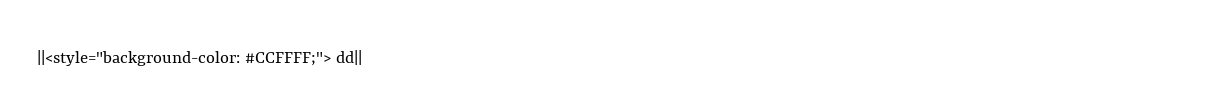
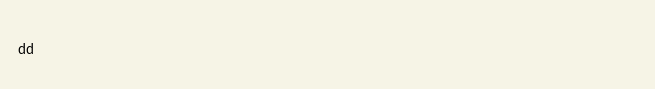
- ||<style="background-color: #CCFFFF;"> dd||
+ dd

